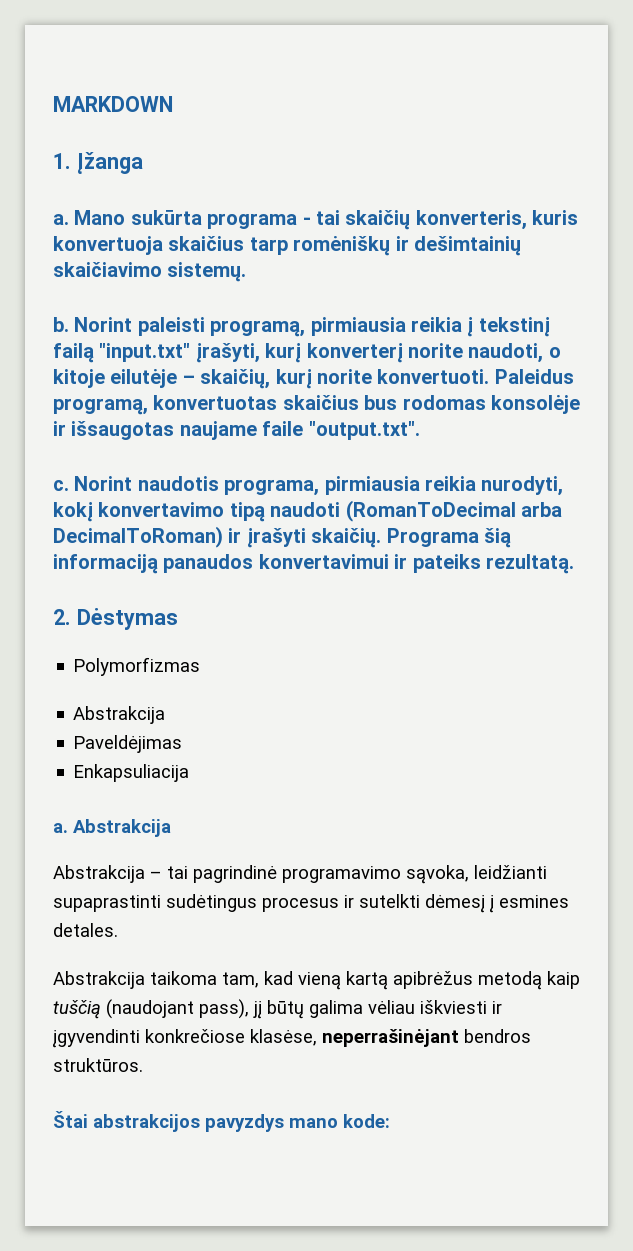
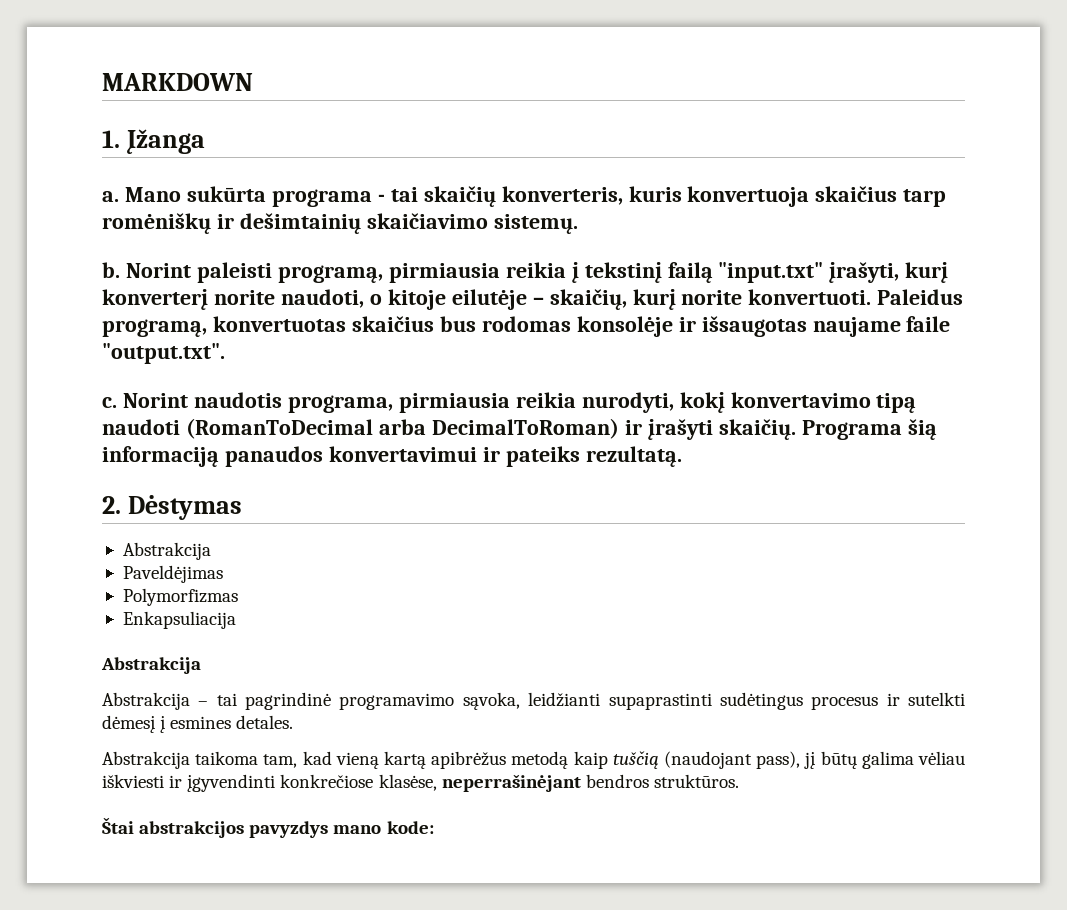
- Polymorfizmas
+ Polymorfizmas
  Enkapsuliacija
- a. Abstrakcija
+ Abstrakcija

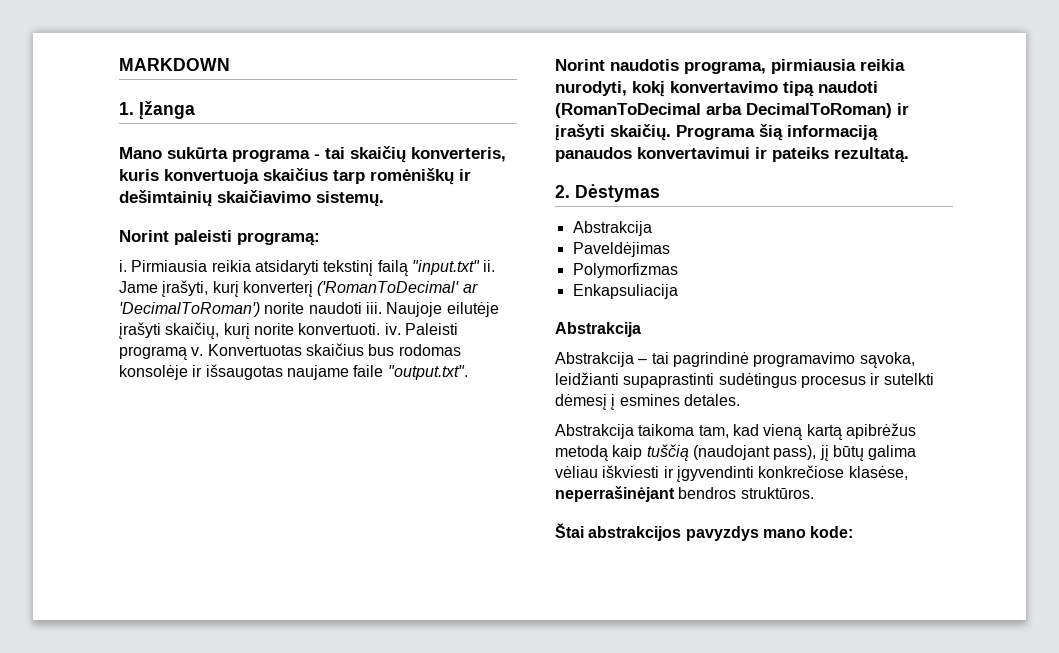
- a.
- b. Norint paleisti programą, pirmiausia reikia į tekstinį failą "input.txt" įrašyti, kurį konverterį norite naudoti, o kitoje eilutėje – skaičių, kurį norite konvertuoti. Paleidus programą, konvertuotas skaičius bus rodomas konsolėje ir išsaugotas naujame faile "output.txt".
+ Norint paleisti programą:
+ i. Pirmiausia reikia atsidaryti tekstinį failą "input.txt" ii. Jame įrašyti, kurį konverterį ('RomanToDecimal' ar 'DecimalToRoman') norite naudoti iii. Naujoje eilutėje įrašyti skaičių, kurį norite konvertuoti. iv. Paleisti programą v. Konvertuotas skaičius bus rodomas konsolėje ir išsaugotas naujame faile "output.txt".
- c.

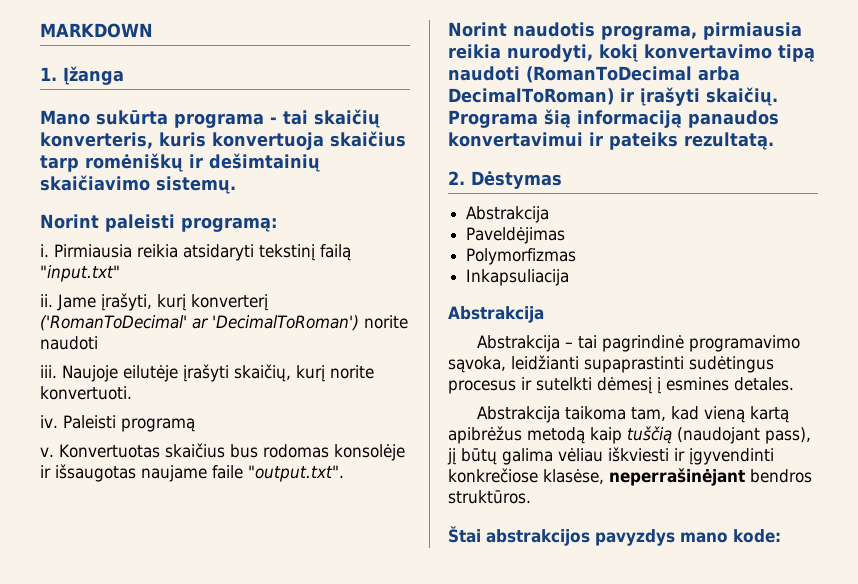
- Pirmiausia reikia atsidaryti tekstinį failą "input.txt" ii.
+ Pirmiausia reikia atsidaryti tekstinį failą "input.txt"
+ ii.
- Jame įrašyti, kurį konverterį ('RomanToDecimal' ar 'DecimalToRoman') norite naudoti iii.
+ Jame įrašyti, kurį konverterį ('RomanToDecimal' ar 'DecimalToRoman') norite naudoti
+ iii.
- Naujoje eilutėje įrašyti skaičių, kurį norite konvertuoti. iv.
+ Naujoje eilutėje įrašyti skaičių, kurį norite konvertuoti.
+ iv.
- Paleisti programą v.
+ Paleisti programą
+ v.
- Enkapsuliacija
+ Inkapsuliacija

